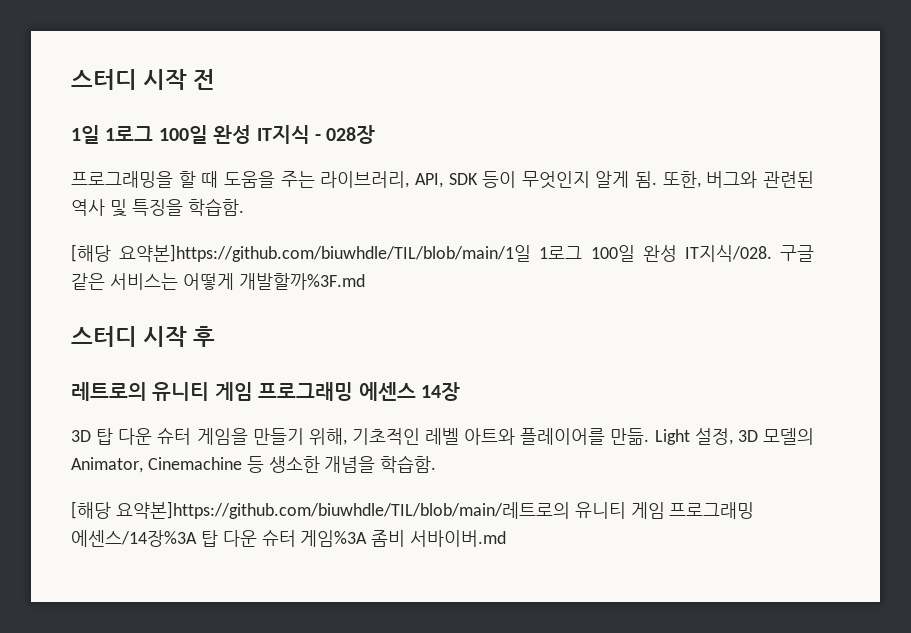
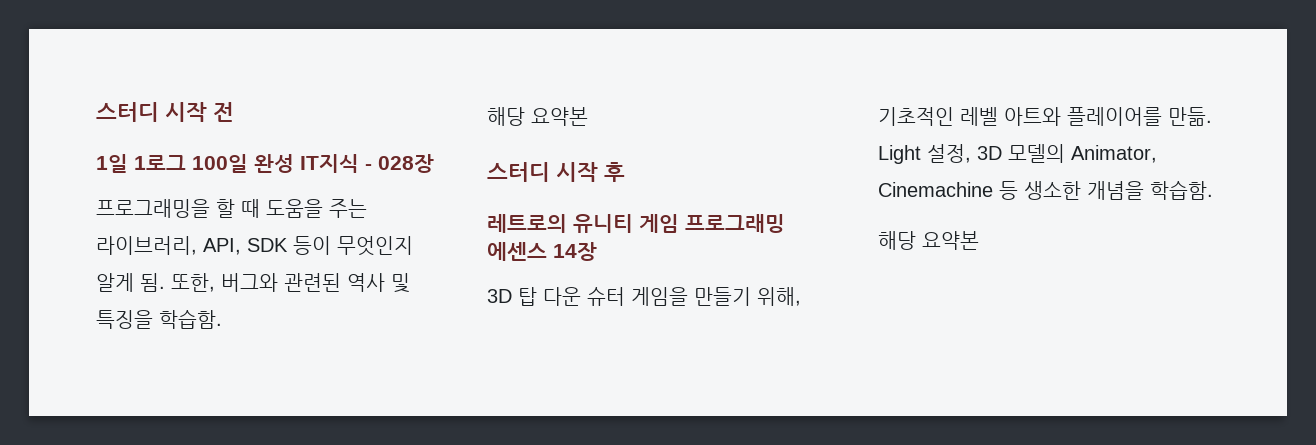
  또한, 버그와 관련된 역사 및 특징을 학습함.
- [해당 요약본]https://github.com/biuwhdle/TIL/blob/main/1일 1로그 100일 완성 IT지식/028. 구글 같은 서비스는 어떻게 개발할까%3F.md
+ 해당 요약본
  Light 설정, 3D 모델의 Animator, Cinemachine 등 생소한 개념을 학습함.
- [해당 요약본]https://github.com/biuwhdle/TIL/blob/main/레트로의 유니티 게임 프로그래밍 에센스/14장%3A 탑 다운 슈터 게임%3A 좀비 서바이버.md
+ 해당 요약본

